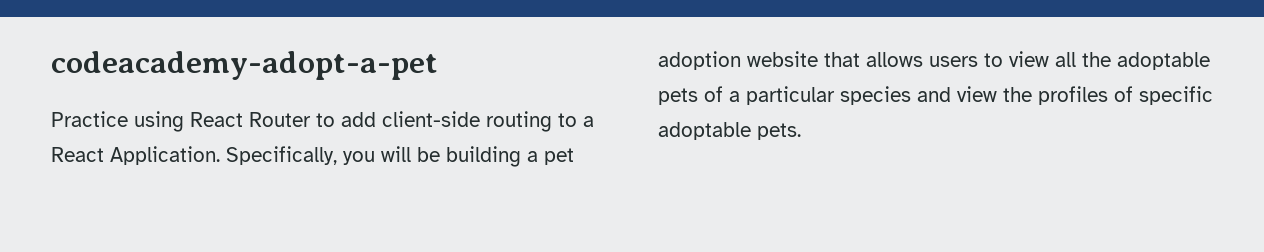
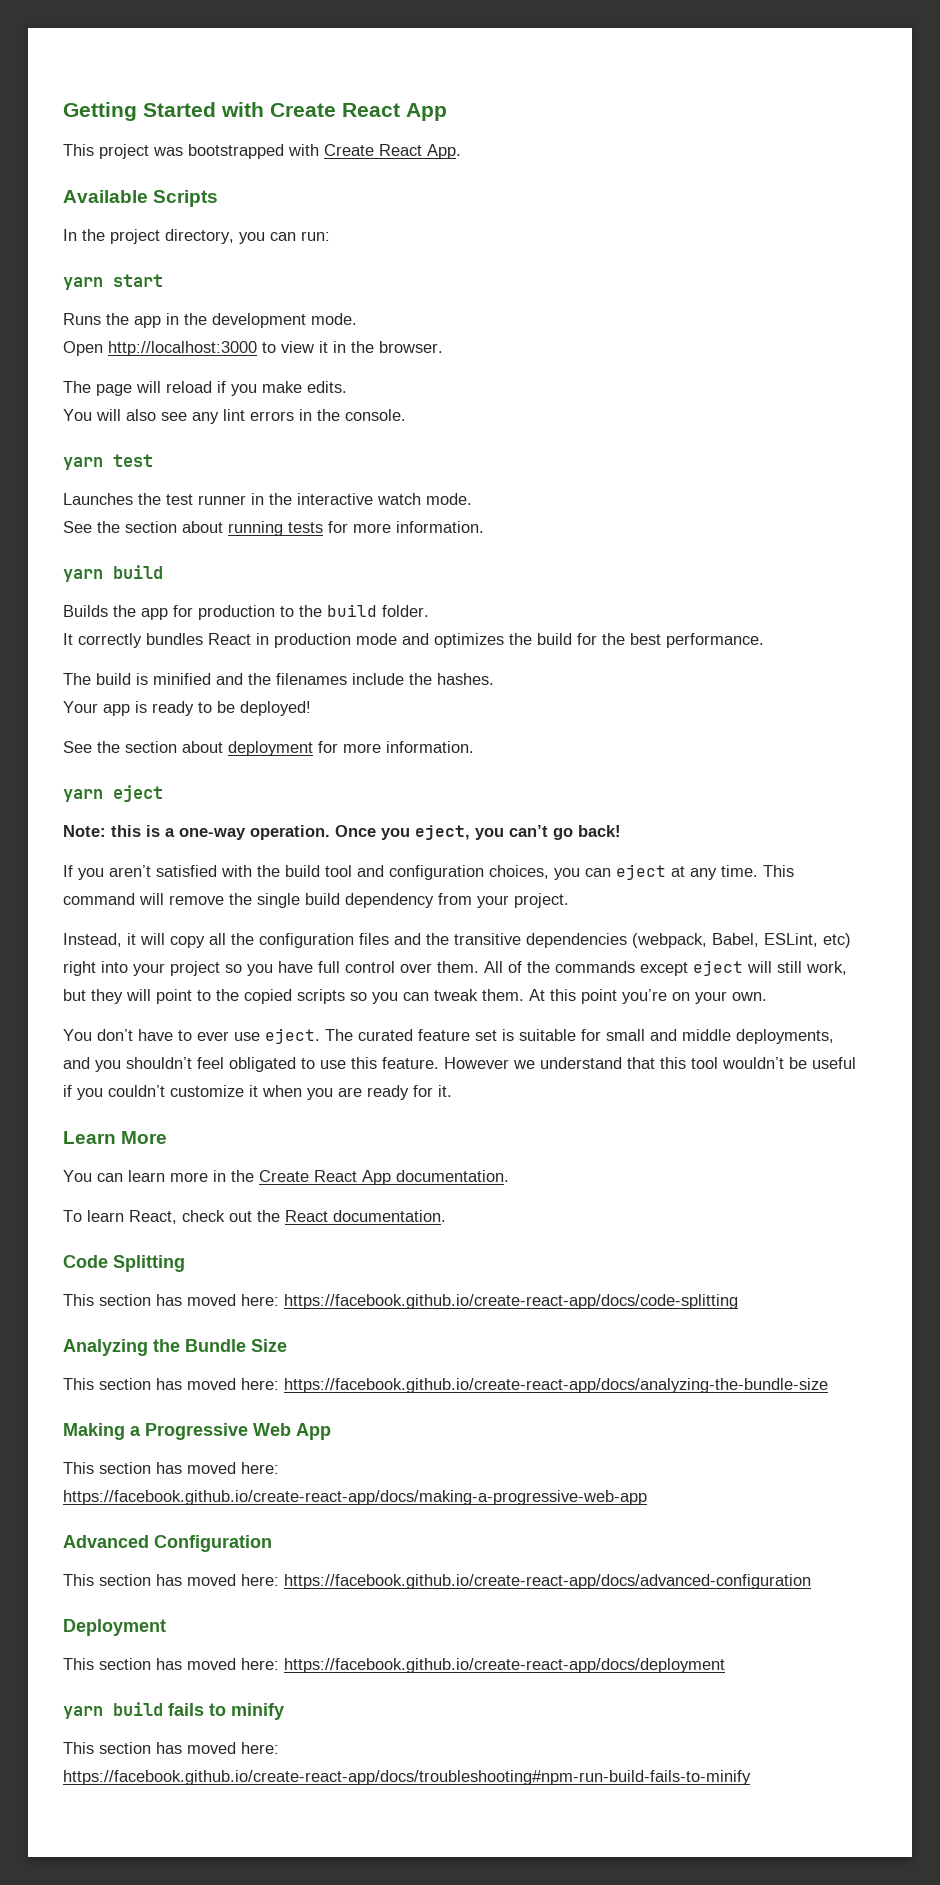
- codeacademy-adopt-a-pet
- Practice using React Router to add client-side routing to a React Application. Specifically, you will be building a pet adoption website that allows users to view all the adoptable pets of a particular species and view the profiles of specific adoptable pets.
+ Getting Started with Create React App
+ This project was bootstrapped with Create React App.
+ Available Scripts
+ In the project directory, you can run:
+ yarn start
+ Runs the app in the development mode.
+ Open http://localhost:3000 to view it in the browser.
+ The page will reload if you make edits.
+ You will also see any lint errors in the console.
+ yarn test
+ Launches the test runner in the interactive watch mode.
+ See the section about running tests for more information.
+ yarn build
+ Builds the app for production to the build folder.
+ It correctly bundles React in production mode and optimizes the build for the best performance.
+ The build is minified and the filenames include the hashes.
+ Your app is ready to be deployed!
+ See the section about deployment for more information.
+ yarn eject
+ Note: this is a one-way operation. Once you eject, you can’t go back!
+ If you aren’t satisfied with the build tool and configuration choices, you can eject at any time. This command will remove the single build dependency from your project.
+ Instead, it will copy all the configuration files and the transitive dependencies (webpack, Babel, ESLint, etc) right into your project so you have full control over them. All of the commands except eject will still work, but they will point to the copied scripts so you can tweak them. At this point you’re on your own.
+ You don’t have to ever use eject. The curated feature set is suitable for small and middle deployments, and you shouldn’t feel obligated to use this feature. However we understand that this tool wouldn’t be useful if you couldn’t customize it when you are ready for it.
+ Learn More
+ You can learn more in the Create React App documentation.
+ To learn React, check out the React documentation.
+ Code Splitting
+ This section has moved here: https://facebook.github.io/create-react-app/docs/code-splitting
+ Analyzing the Bundle Size
+ This section has moved here: https://facebook.github.io/create-react-app/docs/analyzing-the-bundle-size
+ Making a Progressive Web App
+ This section has moved here: https://facebook.github.io/create-react-app/docs/making-a-progressive-web-app
+ Advanced Configuration
+ This section has moved here: https://facebook.github.io/create-react-app/docs/advanced-configuration
+ Deployment
+ This section has moved here: https://facebook.github.io/create-react-app/docs/deployment
+ yarn build fails to minify
+ This section has moved here: https://facebook.github.io/create-react-app/docs/troubleshooting#npm-run-build-fails-to-minify

